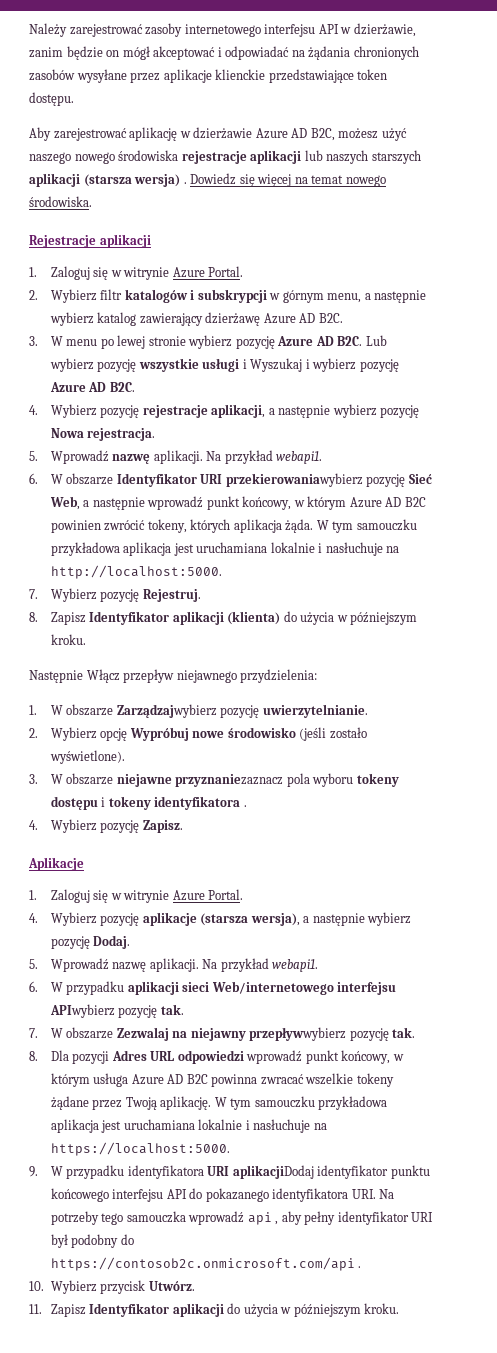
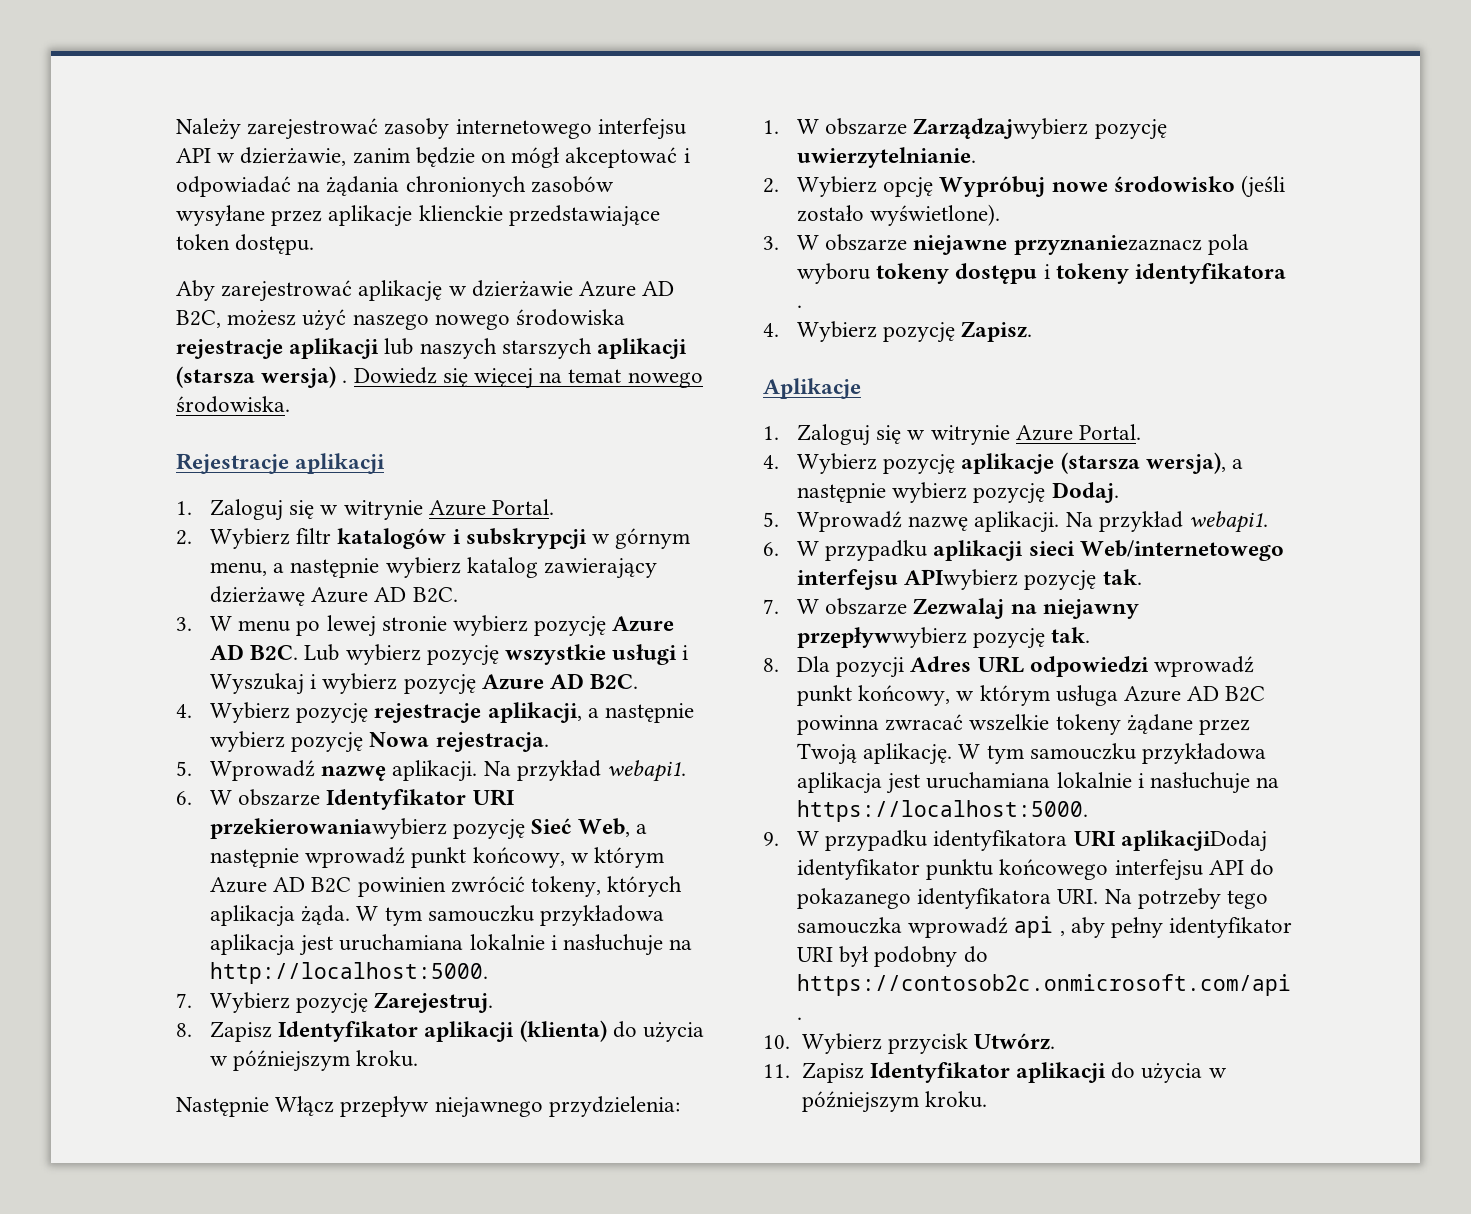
- 7. Wybierz pozycję Rejestruj.
+ 7. Wybierz pozycję Zarejestruj.

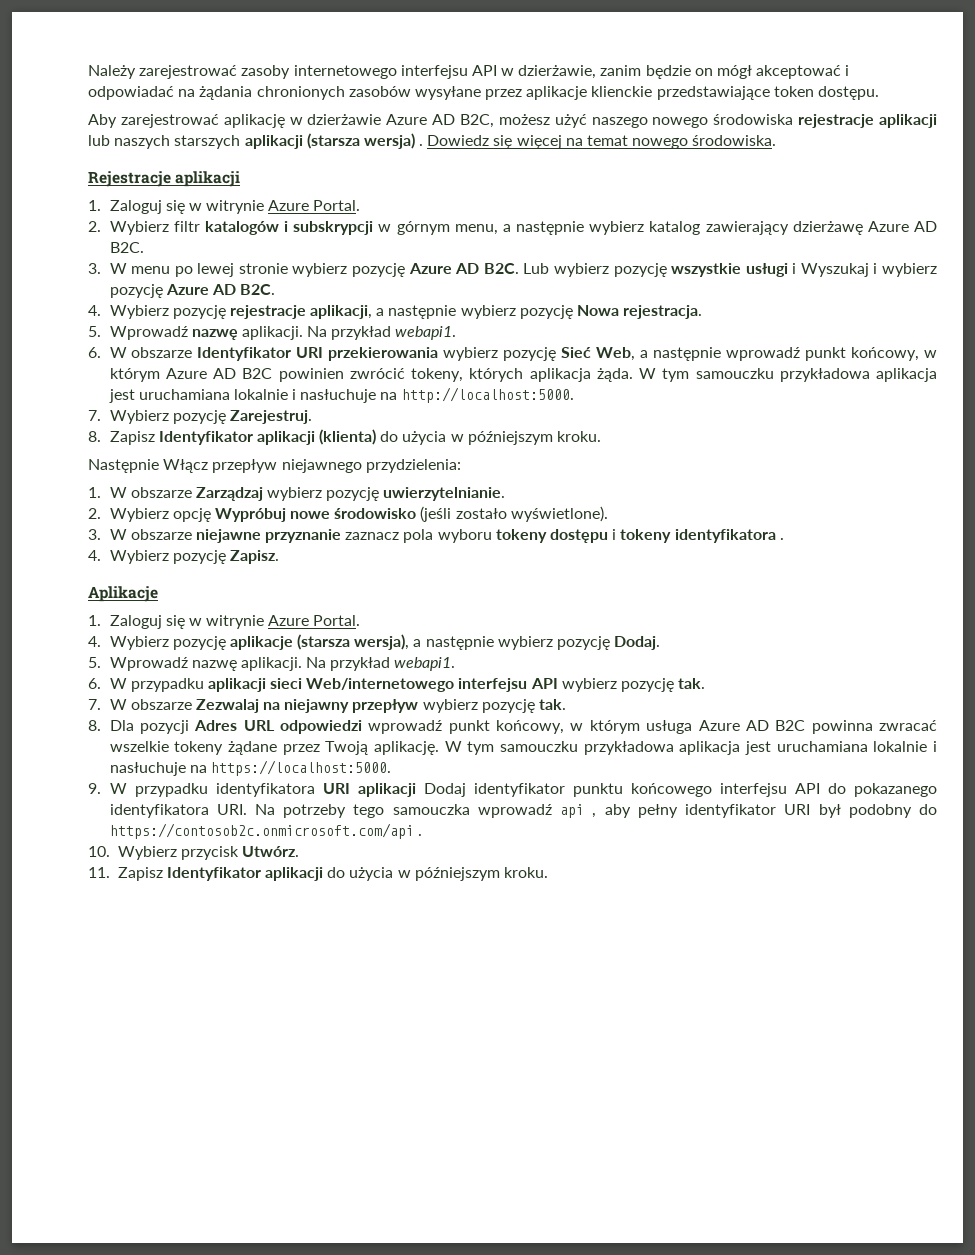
- 6. W obszarze Identyfikator URI przekierowaniawybierz pozycję Sieć Web, a następnie wprowadź punkt końcowy, w którym Azure AD B2C powinien zwrócić tokeny, których aplikacja żąda.
+ 6. W obszarze Identyfikator URI przekierowania wybierz pozycję Sieć Web, a następnie wprowadź punkt końcowy, w którym Azure AD B2C powinien zwrócić tokeny, których aplikacja żąda.
- 1. W obszarze Zarządzajwybierz pozycję uwierzytelnianie.
+ 1. W obszarze Zarządzaj wybierz pozycję uwierzytelnianie.
- 3. W obszarze niejawne przyznaniezaznacz pola wyboru tokeny dostępu i tokeny identyfikatora .
+ 3. W obszarze niejawne przyznanie zaznacz pola wyboru tokeny dostępu i tokeny identyfikatora .
- 6. W przypadku aplikacji sieci Web/internetowego interfejsu APIwybierz pozycję tak.
+ 6. W przypadku aplikacji sieci Web/internetowego interfejsu API wybierz pozycję tak.
- 7. W obszarze Zezwalaj na niejawny przepływwybierz pozycję tak.
+ 7. W obszarze Zezwalaj na niejawny przepływ wybierz pozycję tak.
- 9. W przypadku identyfikatora URI aplikacjiDodaj identyfikator punktu końcowego interfejsu API do pokazanego identyfikatora URI. Na potrzeby tego samouczka wprowadź api , aby pełny identyfikator URI był podobny do https://contosob2c.onmicrosoft.com/api .
+ 9. W przypadku identyfikatora URI aplikacji Dodaj identyfikator punktu końcowego interfejsu API do pokazanego identyfikatora URI. Na potrzeby tego samouczka wprowadź api , aby pełny identyfikator URI był podobny do https://contosob2c.onmicrosoft.com/api .

